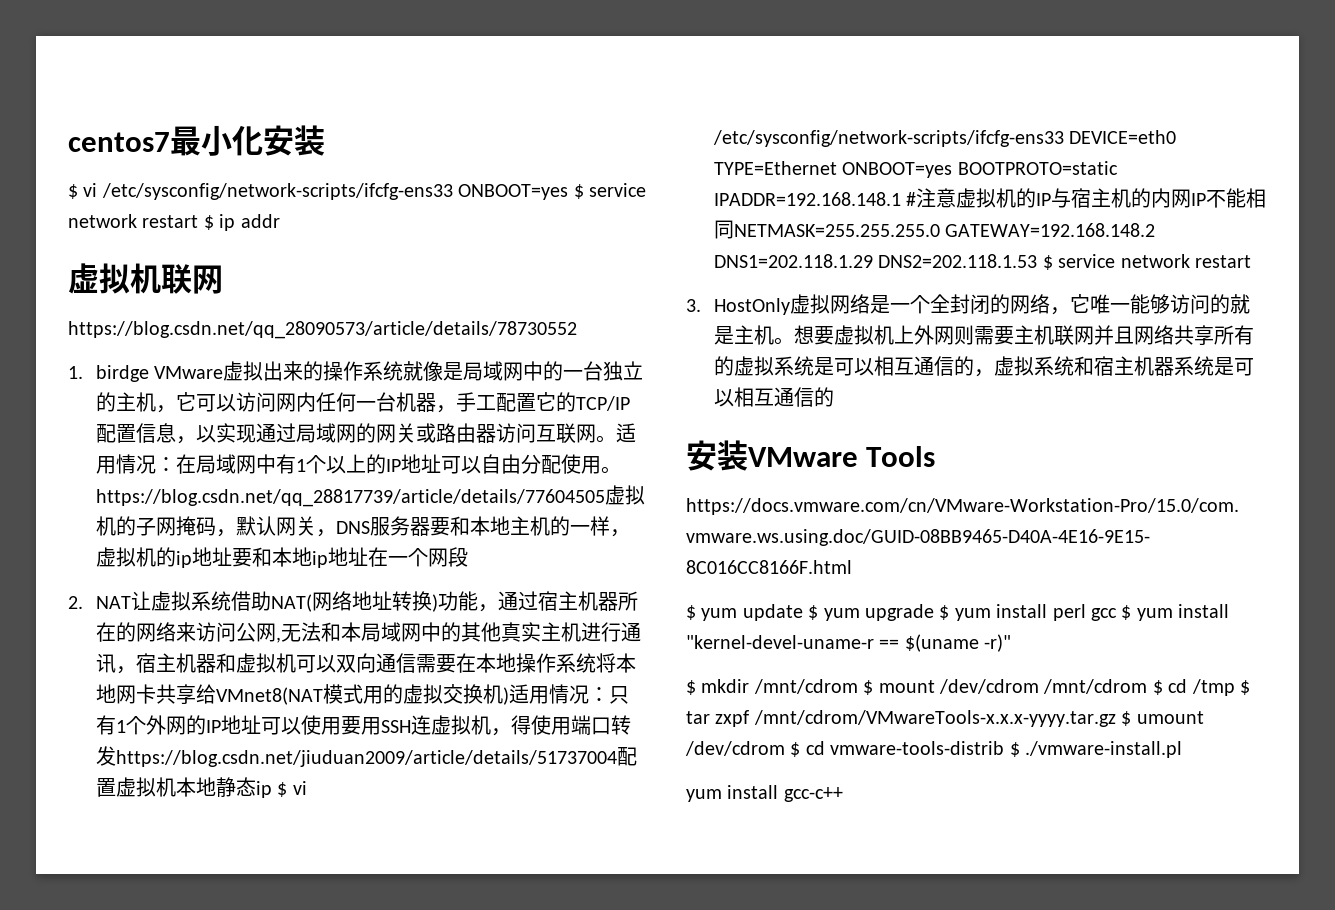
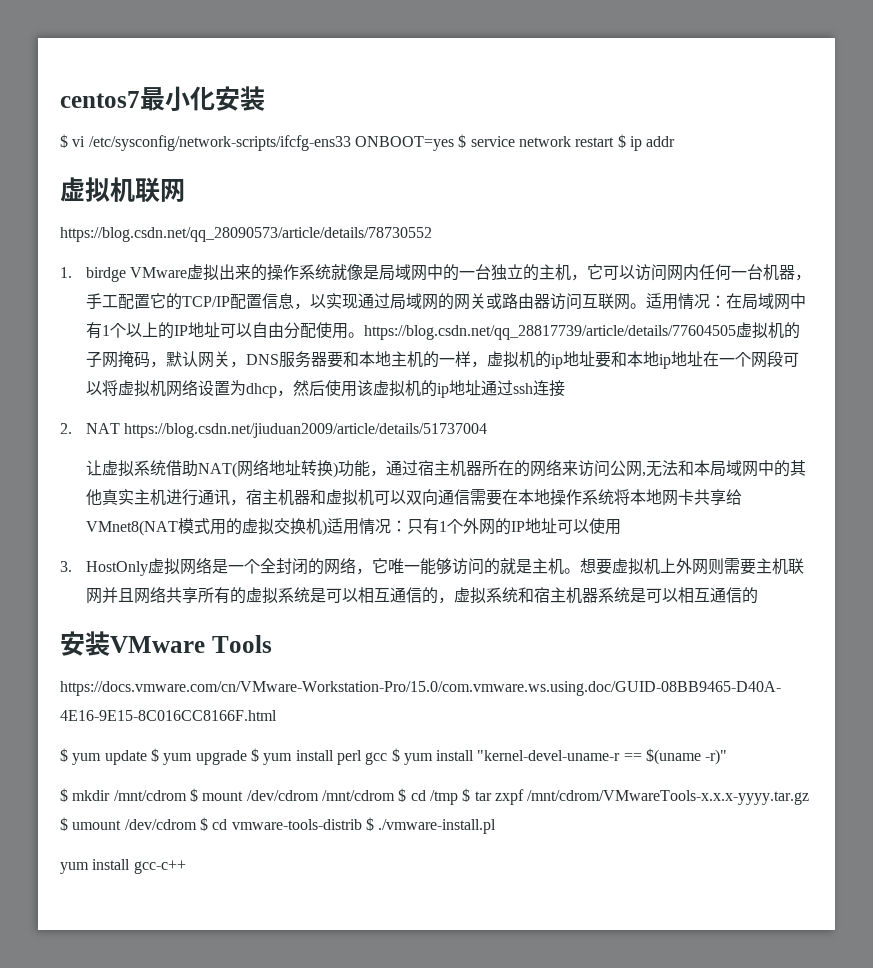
- 适用情况：在局域网中有1个以上的IP地址可以自由分配使用。https://blog.csdn.net/qq_28817739/article/details/77604505虚拟机的子网掩码，默认网关，DNS服务器要和本地主机的一样，虚拟机的ip地址要和本地ip地址在一个网段
+ 适用情况：在局域网中有1个以上的IP地址可以自由分配使用。https://blog.csdn.net/qq_28817739/article/details/77604505虚拟机的子网掩码，默认网关，DNS服务器要和本地主机的一样，虚拟机的ip地址要和本地ip地址在一个网段可以将虚拟机网络设置为dhcp，然后使用该虚拟机的ip地址通过ssh连接
- 2. NAT让虚拟系统借助NAT(网络地址转换)功能，通过宿主机器所在的网络来访问公网,无法和本局域网中的其他真实主机进行通讯，宿主机器和虚拟机可以双向通信需要在本地操作系统将本地网卡共享给VMnet8(NAT模式用的虚拟交换机)适用情况：
+ 2. NAT https://blog.csdn.net/jiuduan2009/article/details/51737004
+ 让虚拟系统借助NAT(网络地址转换)功能，通过宿主机器所在的网络来访问公网,无法和本局域网中的其他真实主机进行通讯，宿主机器和虚拟机可以双向通信需要在本地操作系统将本地网卡共享给VMnet8(NAT模式用的虚拟交换机)适用情况：
- 只有1个外网的IP地址可以使用要用SSH连虚拟机，得使用端口转发https://blog.csdn.net/jiuduan2009/article/details/51737004配置虚拟机本地静态ip $ vi /etc/sysconfig/network-scripts/ifcfg-ens33 DEVICE=eth0 TYPE=Ethernet ONBOOT=yes BOOTPROTO=static IPADDR=192.168.148.1 #注意虚拟机的IP与宿主机的内网IP不能相同NETMASK=255.255.255.0 GATEWAY=192.168.148.2 DNS1=202.118.1.29 DNS2=202.118.1.53 $ service network restart
+ 只有1个外网的IP地址可以使用

